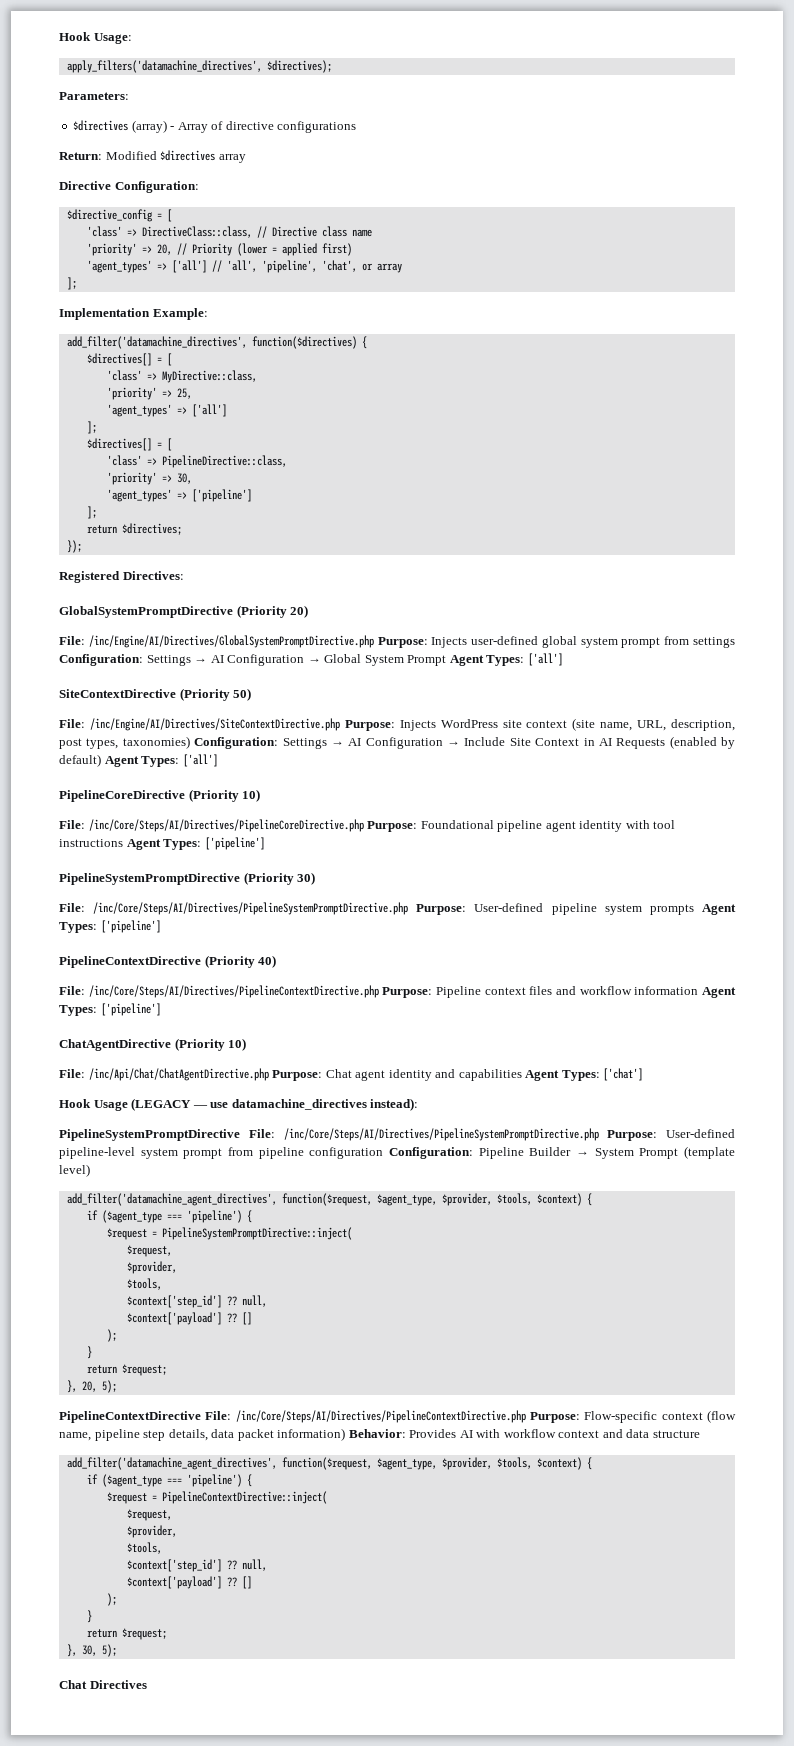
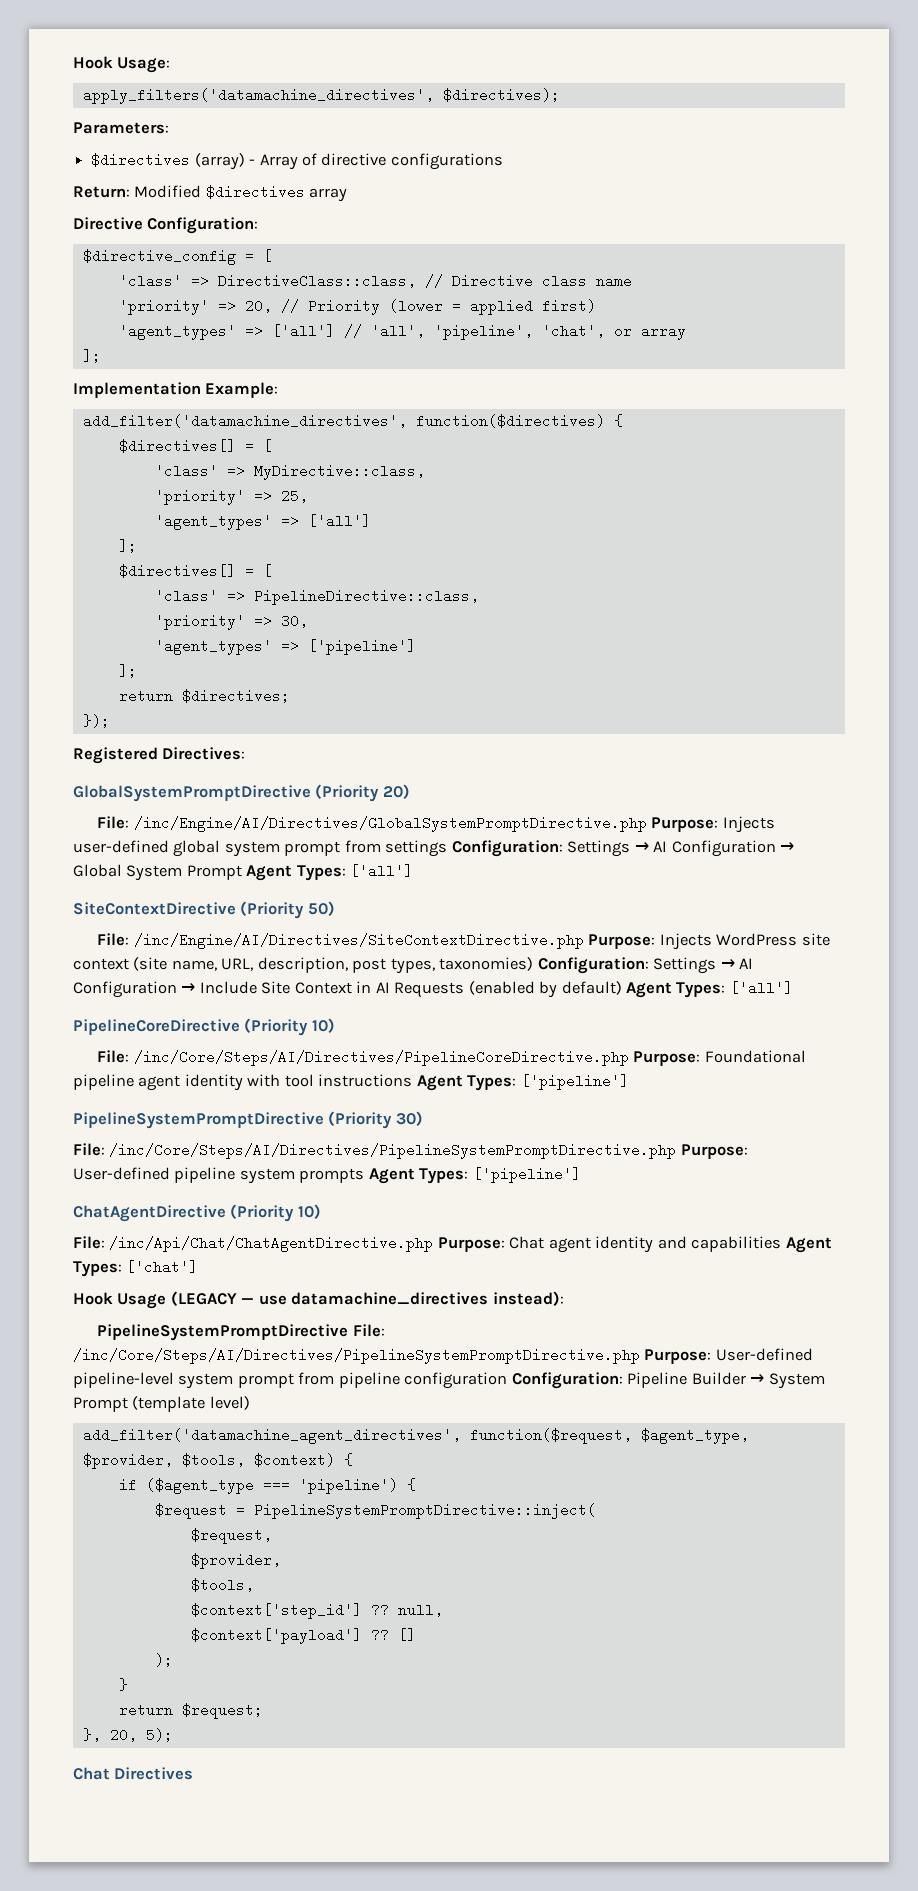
- PipelineContextDirective (Priority 40)
- File: /inc/Core/Steps/AI/Directives/PipelineContextDirective.php Purpose: Pipeline context files and workflow information Agent Types: ['pipeline']
- PipelineContextDirective File: /inc/Core/Steps/AI/Directives/PipelineContextDirective.php Purpose: Flow-specific context (flow name, pipeline step details, data packet information) Behavior: Provides AI with workflow context and data structure
- add_filter('datamachine_agent_directives', function($request, $agent_type, $provider, $tools, $context) {
- if ($agent_type === 'pipeline') {
- $request = PipelineContextDirective::inject(
- $request,
- $provider,
- $tools,
- $context['step_id'] ?? null,
- $context['payload'] ?? []
- );
- }
- return $request;
- }, 30, 5);

